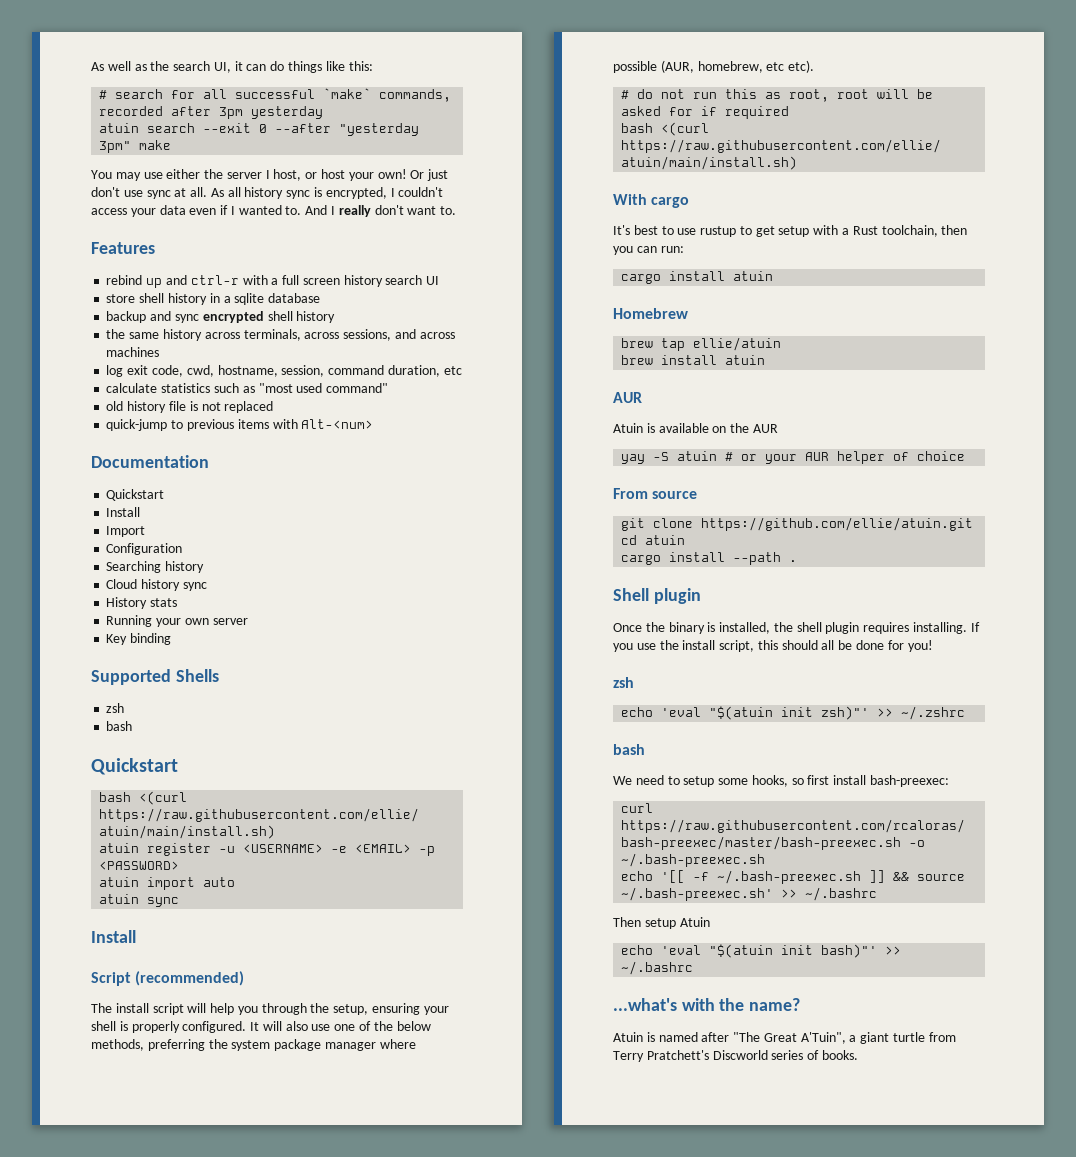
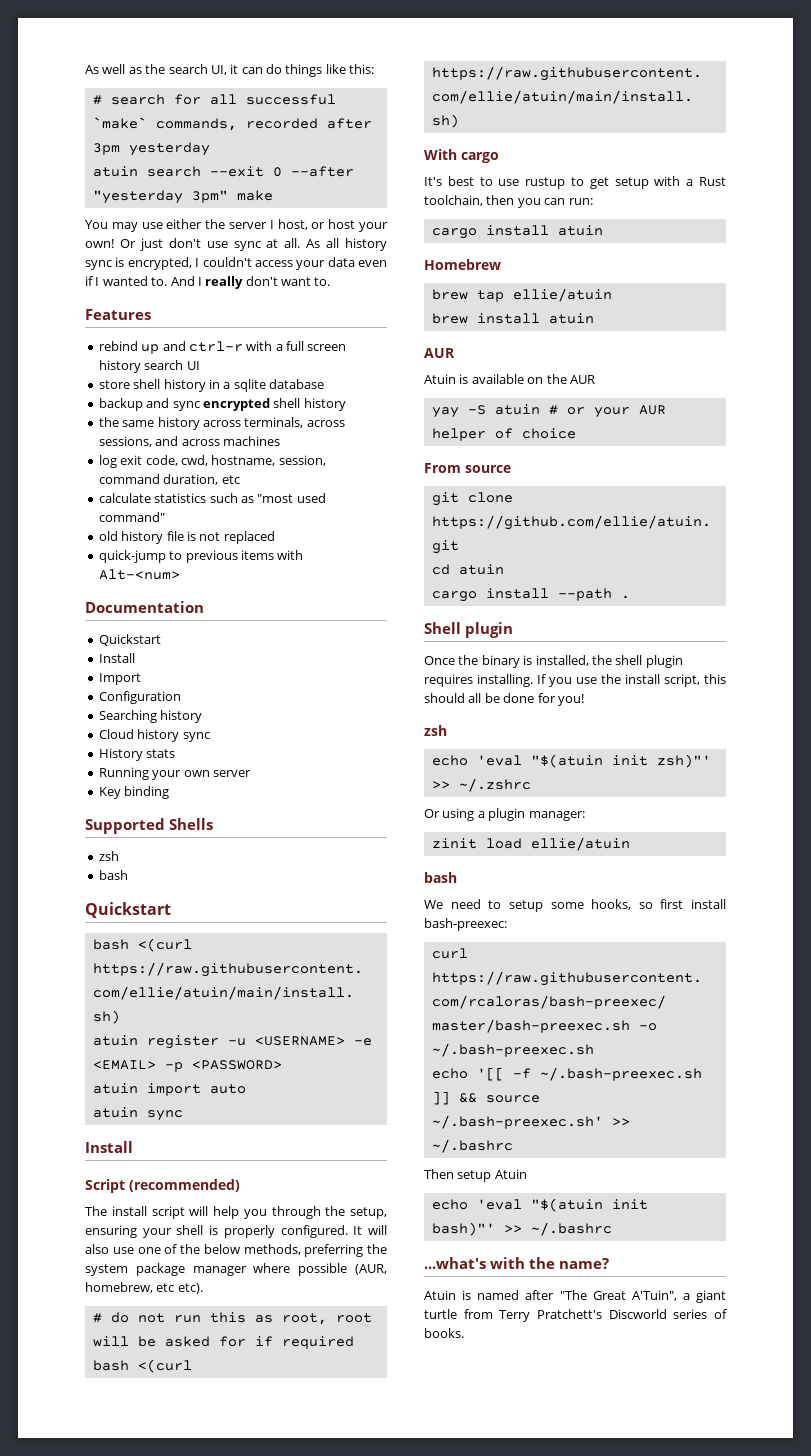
+ Or using a plugin manager:
+ zinit load ellie/atuin

